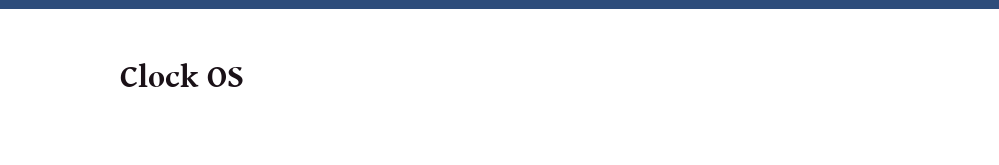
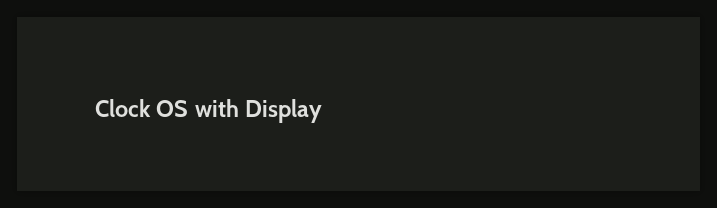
- Clock OS
+ Clock OS with Display

